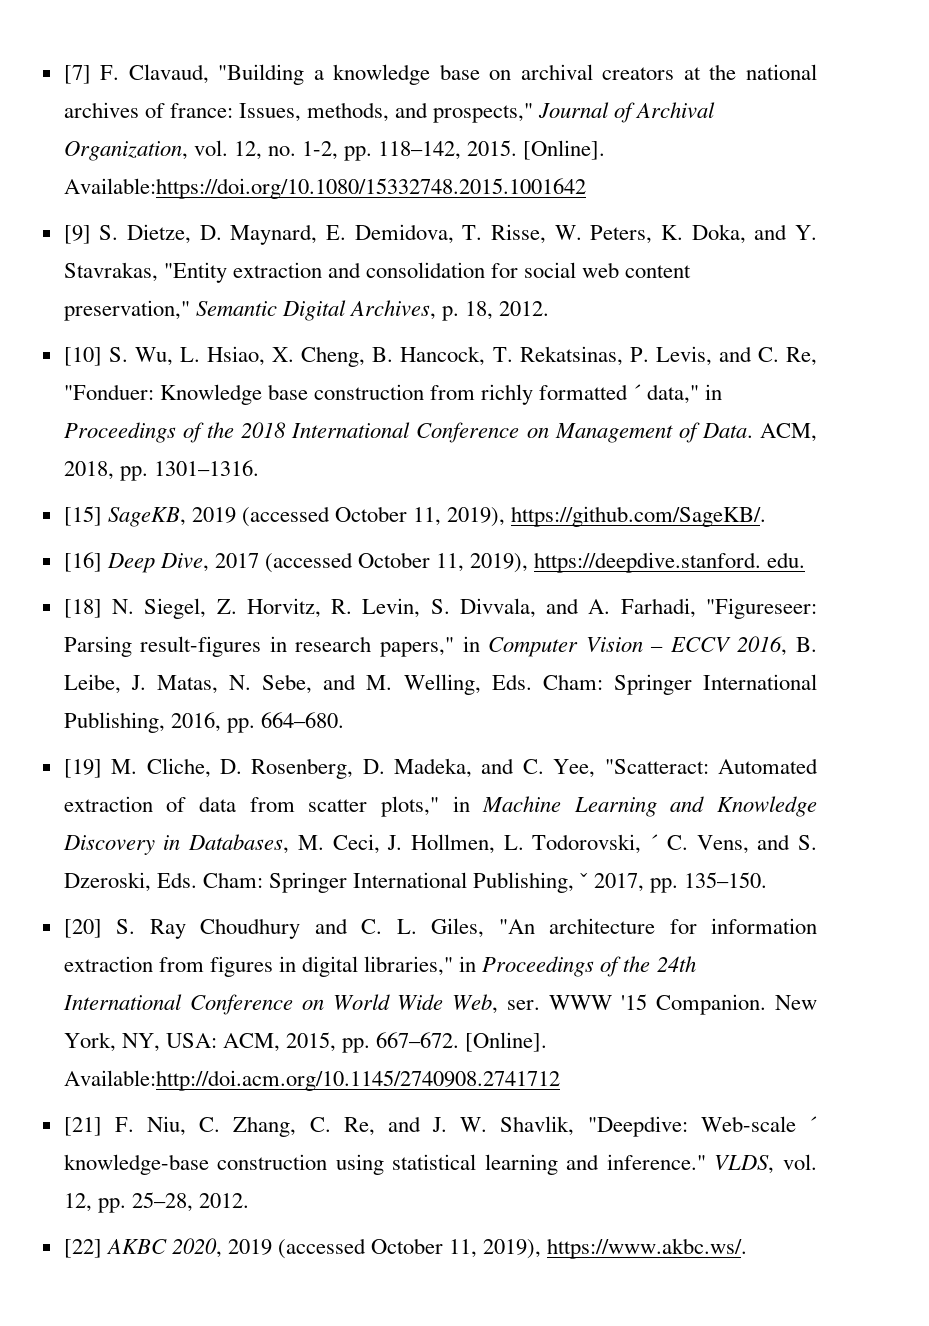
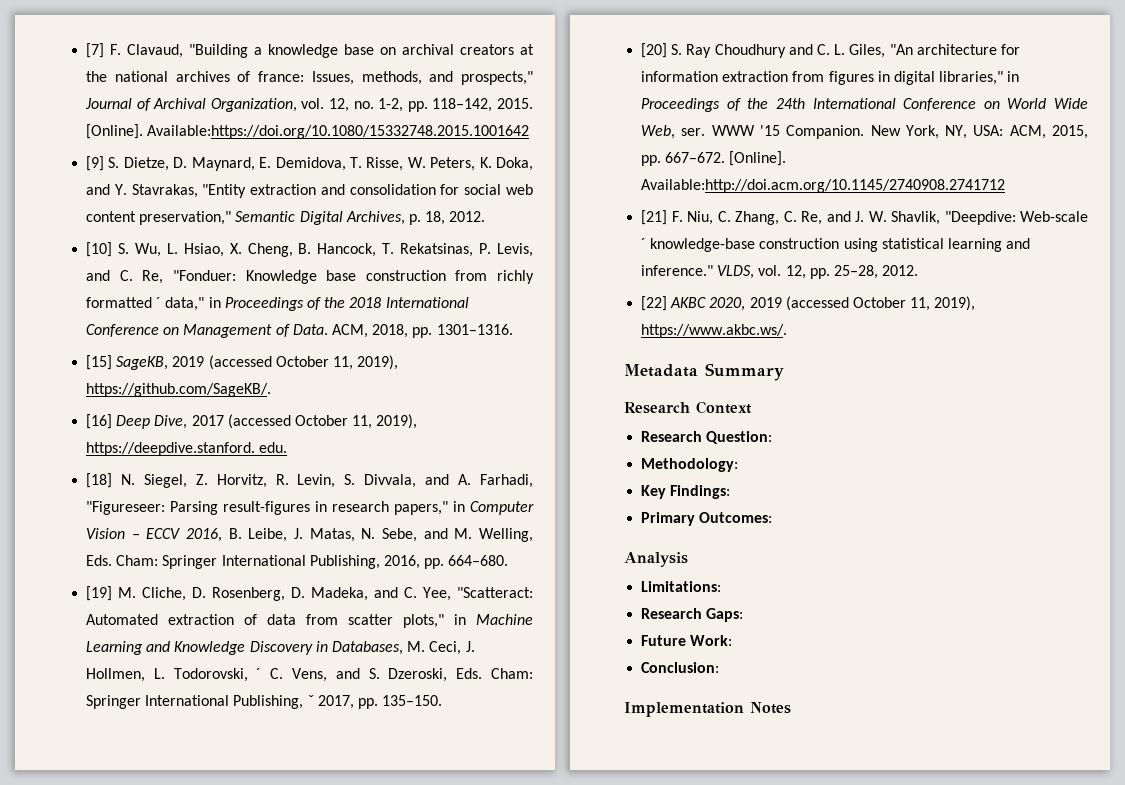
+ Metadata Summary
+ Research Context
+ Research Question:
+ Methodology:
+ Key Findings:
+ Primary Outcomes:
+ Analysis
+ Limitations:
+ Research Gaps:
+ Future Work:
+ Conclusion:
+ Implementation Notes

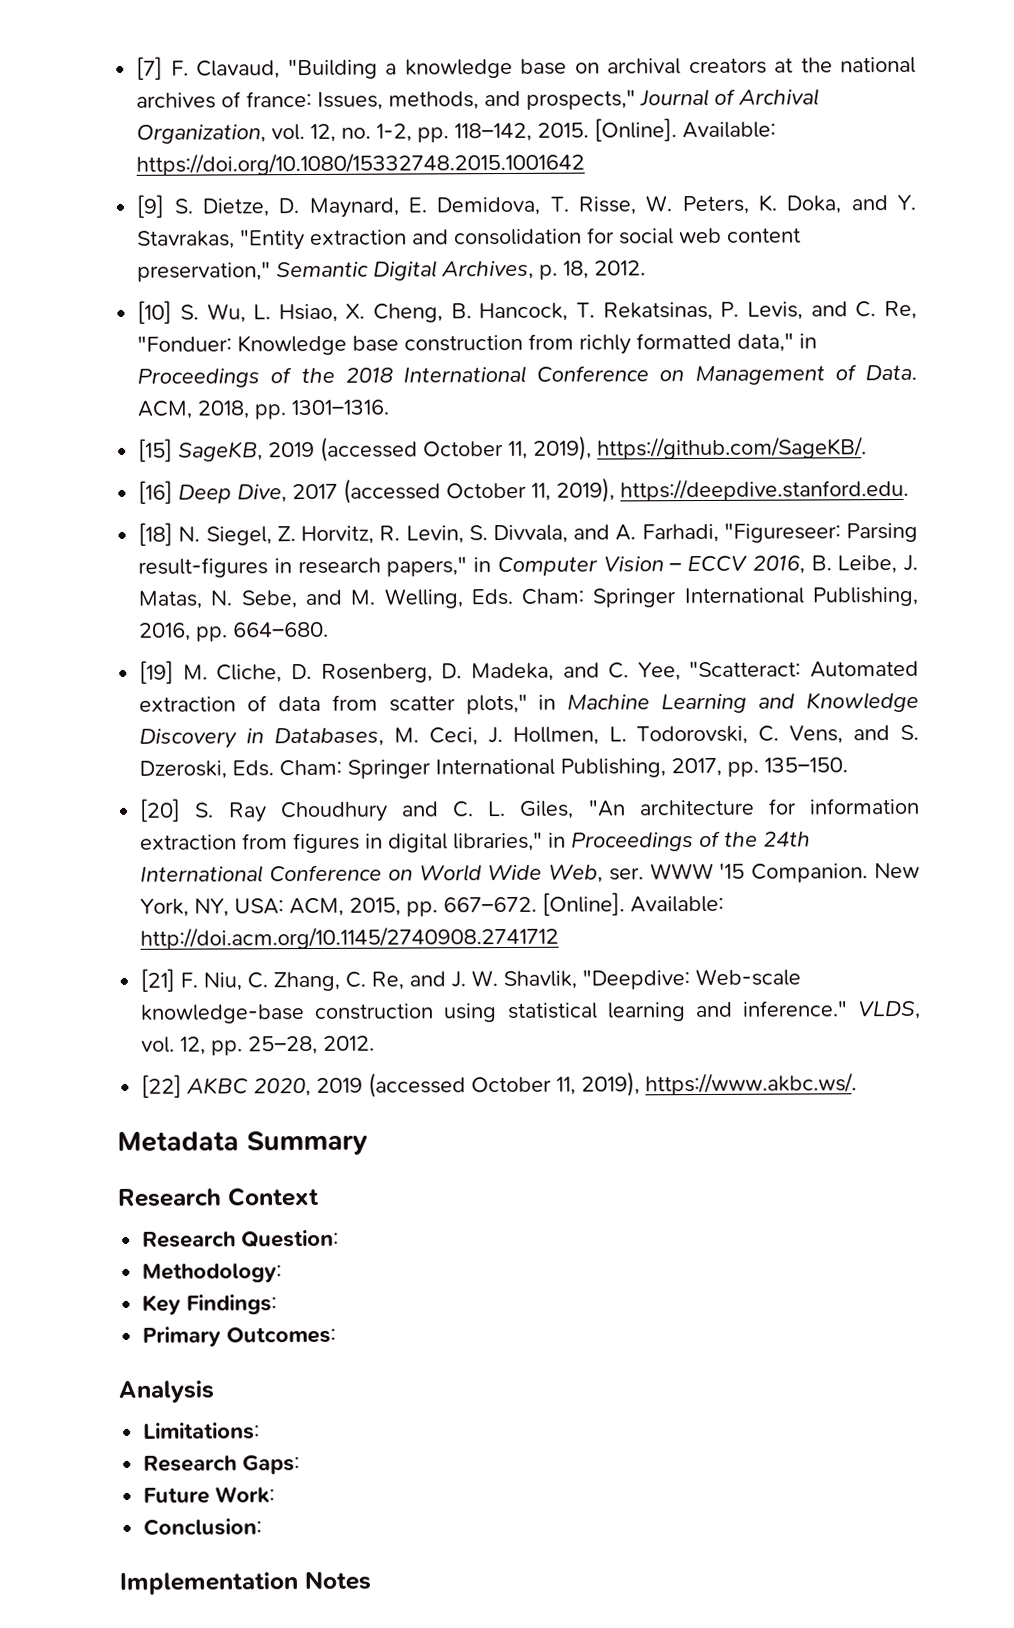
- Available:https://doi.org/10.1080/15332748.2015.1001642
+ Available: https://doi.org/10.1080/15332748.2015.1001642
- [10] S. Wu, L. Hsiao, X. Cheng, B. Hancock, T. Rekatsinas, P. Levis, and C. Re, "Fonduer: Knowledge base construction from richly formatted ´ data," in Proceedings of the 2018 International Conference on Management of Data.
+ [10] S. Wu, L. Hsiao, X. Cheng, B. Hancock, T. Rekatsinas, P. Levis, and C. Re, "Fonduer: Knowledge base construction from richly formatted data," in Proceedings of the 2018 International Conference on Management of Data.
- [16] Deep Dive, 2017 (accessed October 11, 2019), https://deepdive.stanford. edu.
+ [16] Deep Dive, 2017 (accessed October 11, 2019), https://deepdive.stanford.edu.
- [19] M. Cliche, D. Rosenberg, D. Madeka, and C. Yee, "Scatteract: Automated extraction of data from scatter plots," in Machine Learning and Knowledge Discovery in Databases, M. Ceci, J. Hollmen, L. Todorovski, ´ C. Vens, and S. Dzeroski, Eds. Cham: Springer International Publishing, ˇ 2017, pp. 135–150.
+ [19] M. Cliche, D. Rosenberg, D. Madeka, and C. Yee, "Scatteract: Automated extraction of data from scatter plots," in Machine Learning and Knowledge Discovery in Databases, M. Ceci, J. Hollmen, L. Todorovski, C. Vens, and S. Dzeroski, Eds. Cham: Springer International Publishing, 2017, pp. 135–150.
- Available:http://doi.acm.org/10.1145/2740908.2741712
+ Available: http://doi.acm.org/10.1145/2740908.2741712
- [21] F. Niu, C. Zhang, C. Re, and J. W. Shavlik, "Deepdive: Web-scale ´ knowledge-base construction using statistical learning and inference."
+ [21] F. Niu, C. Zhang, C. Re, and J. W. Shavlik, "Deepdive: Web-scale knowledge-base construction using statistical learning and inference."

